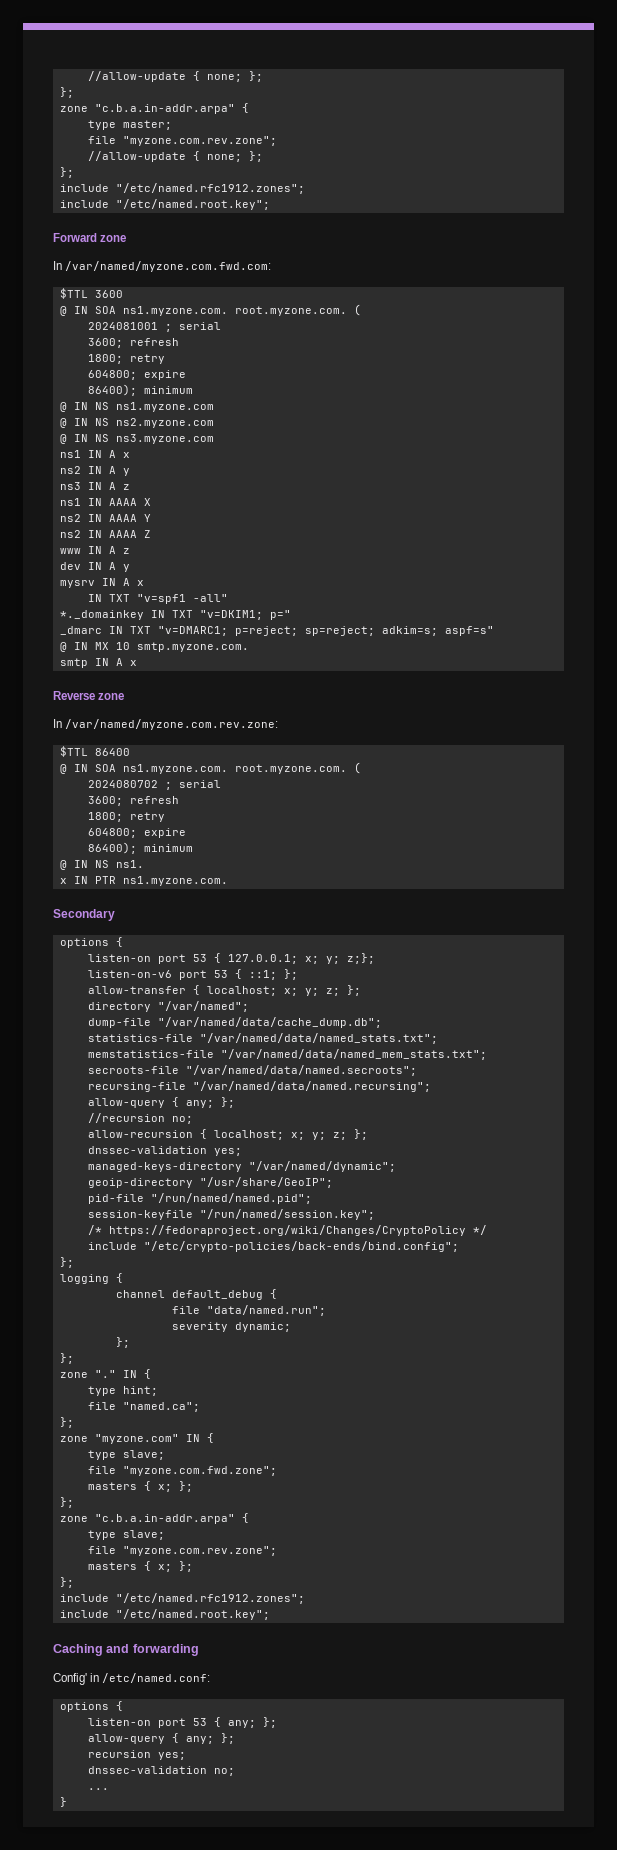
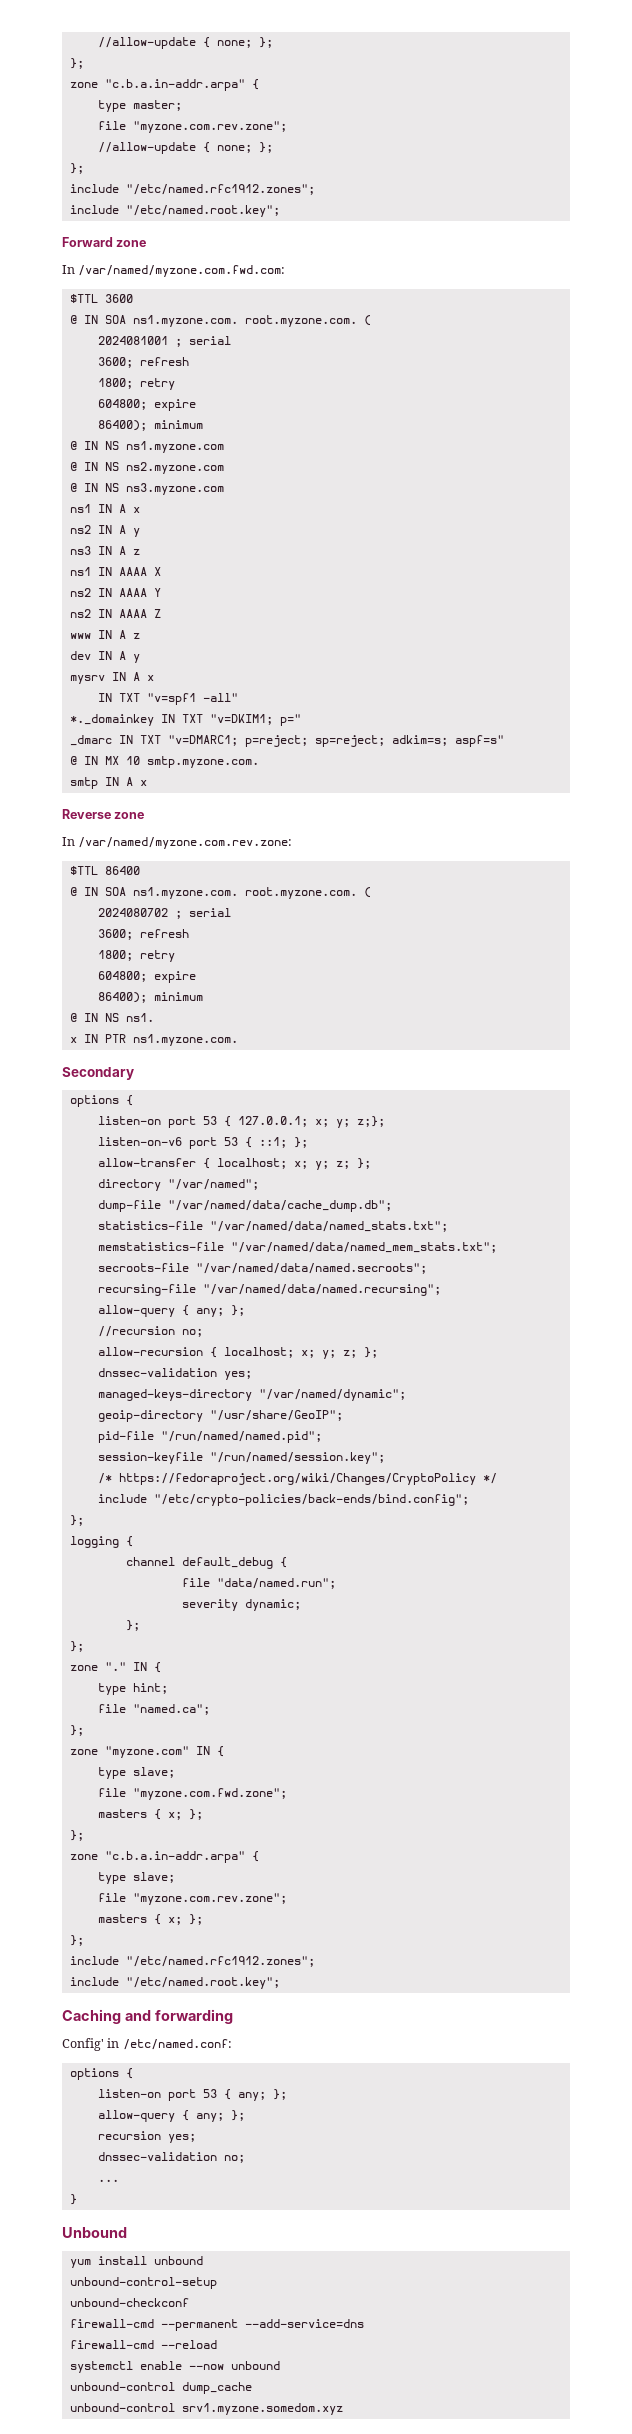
+ Unbound
+ yum install unbound
+ unbound-control-setup
+ unbound-checkconf
+ firewall-cmd --permanent --add-service=dns
+ firewall-cmd --reload
+ systemctl enable --now unbound
+ unbound-control dump_cache
+ unbound-control srv1.myzone.somedom.xyz

